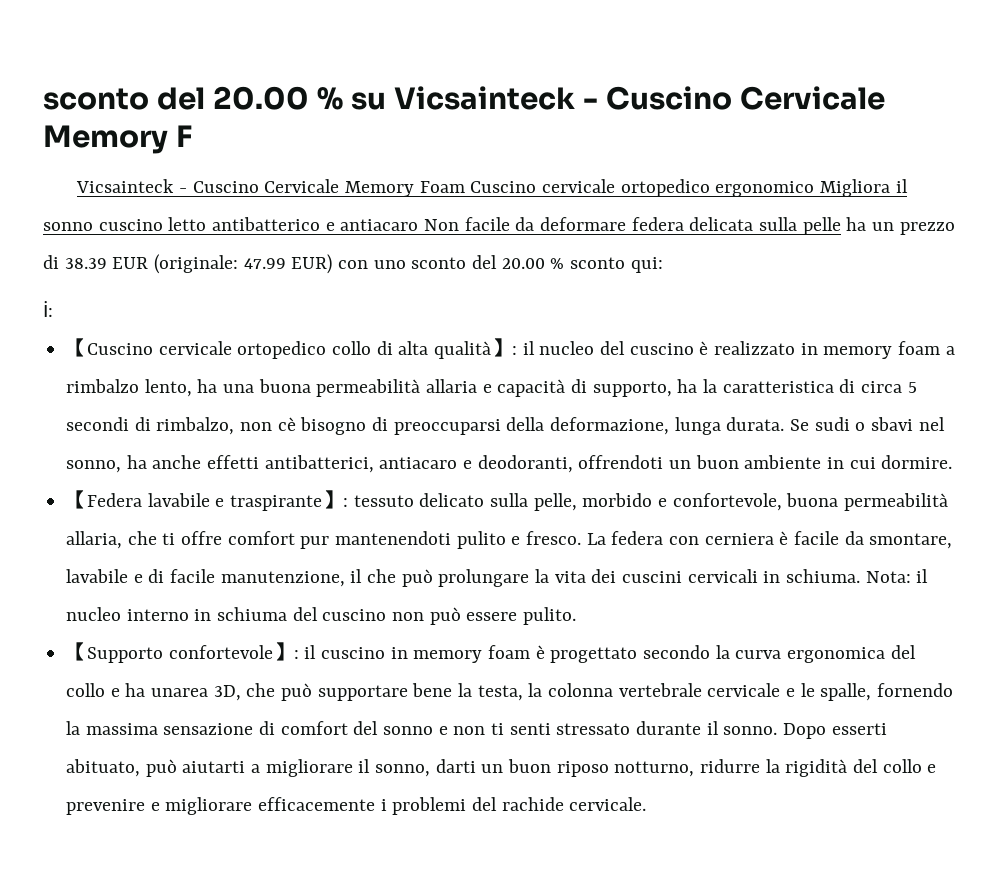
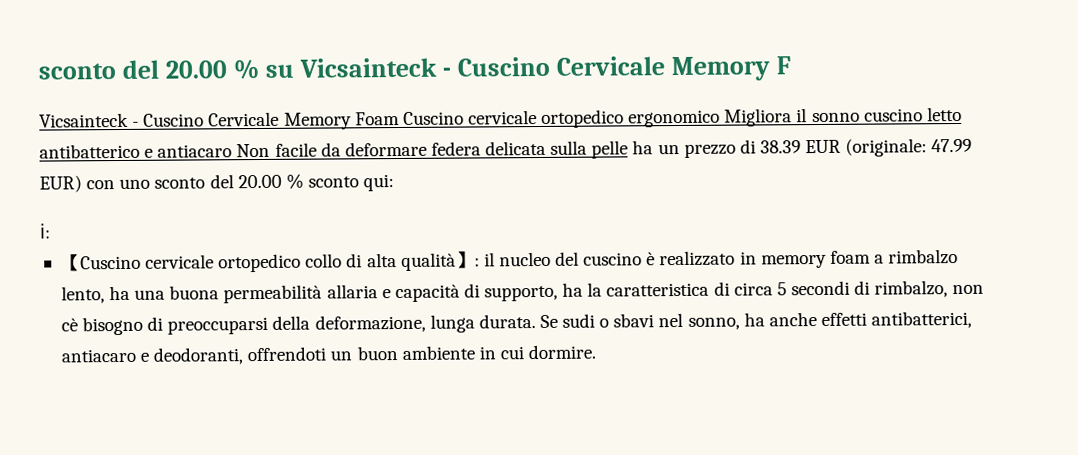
- 【Federa lavabile e traspirante】: tessuto delicato sulla pelle, morbido e confortevole, buona permeabilità allaria, che ti offre comfort pur mantenendoti pulito e fresco. La federa con cerniera è facile da smontare, lavabile e di facile manutenzione, il che può prolungare la vita dei cuscini cervicali in schiuma. Nota: il nucleo interno in schiuma del cuscino non può essere pulito.
- 【Supporto confortevole】: il cuscino in memory foam è progettato secondo la curva ergonomica del collo e ha unarea 3D, che può supportare bene la testa, la colonna vertebrale cervicale e le spalle, fornendo la massima sensazione di comfort del sonno e non ti senti stressato durante il sonno. Dopo esserti abituato, può aiutarti a migliorare il sonno, darti un buon riposo notturno, ridurre la rigidità del collo e prevenire e migliorare efficacemente i problemi del rachide cervicale.

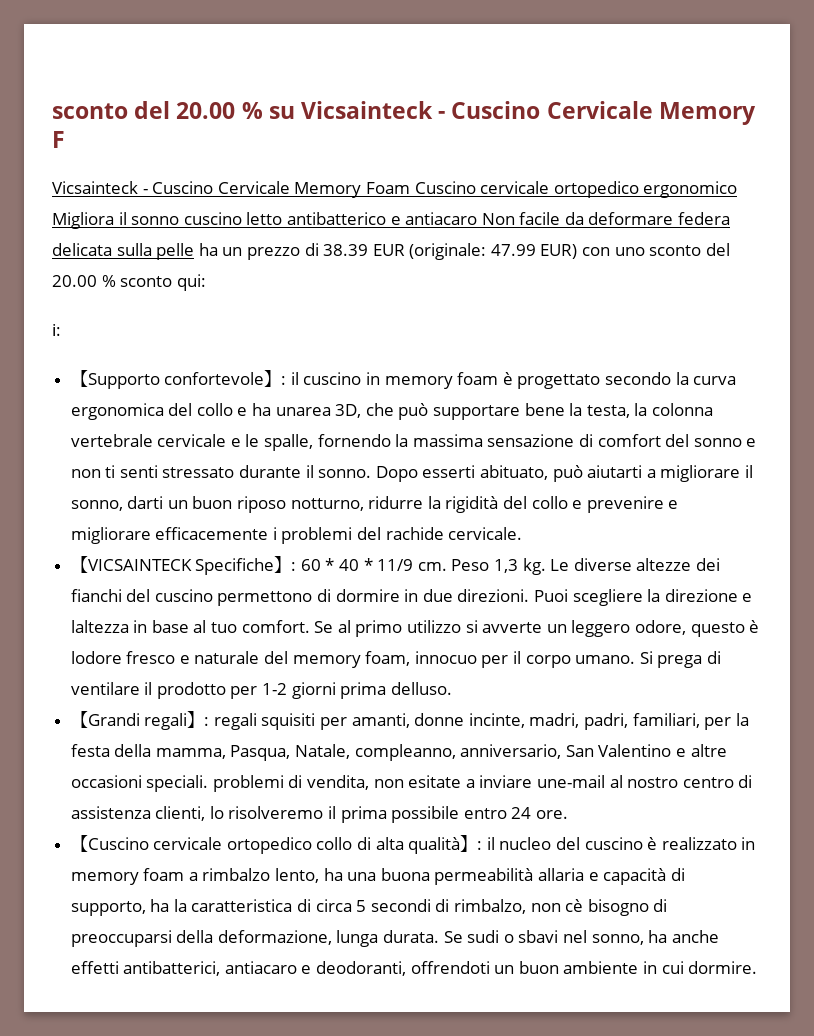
+ 【Supporto confortevole】: il cuscino in memory foam è progettato secondo la curva ergonomica del collo e ha unarea 3D, che può supportare bene la testa, la colonna vertebrale cervicale e le spalle, fornendo la massima sensazione di comfort del sonno e non ti senti stressato durante il sonno. Dopo esserti abituato, può aiutarti a migliorare il sonno, darti un buon riposo notturno, ridurre la rigidità del collo e prevenire e migliorare efficacemente i problemi del rachide cervicale.
+ 【VICSAINTECK Specifiche】: 60 * 40 * 11/9 cm. Peso 1,3 kg. Le diverse altezze dei fianchi del cuscino permettono di dormire in due direzioni. Puoi scegliere la direzione e laltezza in base al tuo comfort. Se al primo utilizzo si avverte un leggero odore, questo è lodore fresco e naturale del memory foam, innocuo per il corpo umano. Si prega di ventilare il prodotto per 1-2 giorni prima delluso.
+ 【Grandi regali】: regali squisiti per amanti, donne incinte, madri, padri, familiari, per la festa della mamma, Pasqua, Natale, compleanno, anniversario, San Valentino e altre occasioni speciali. problemi di vendita, non esitate a inviare une-mail al nostro centro di assistenza clienti, lo risolveremo il prima possibile entro 24 ore.

